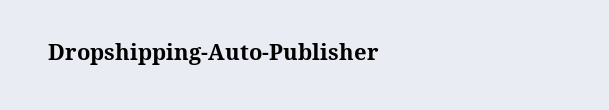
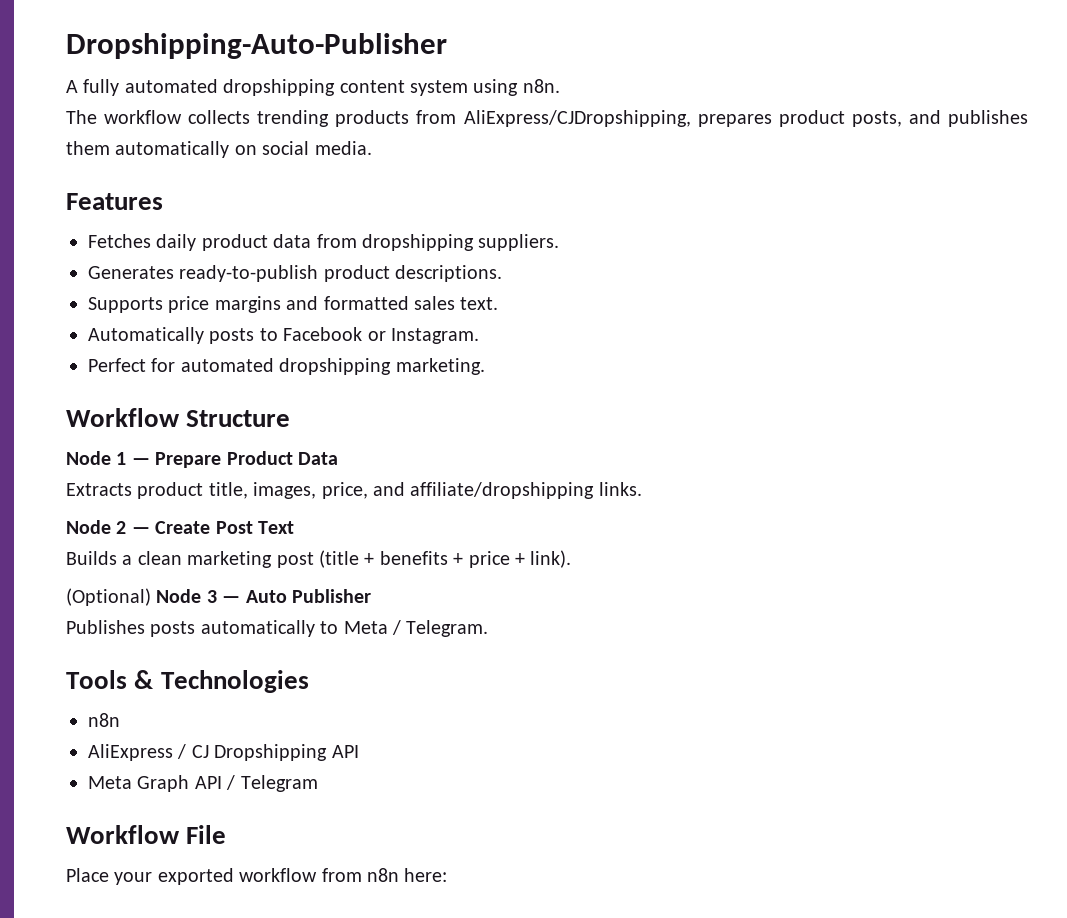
+ A fully automated dropshipping content system using n8n.
+ The workflow collects trending products from AliExpress/CJDropshipping, prepares product posts, and publishes them automatically on social media.
+ Features
+ Fetches daily product data from dropshipping suppliers.
+ Generates ready-to-publish product descriptions.
+ Supports price margins and formatted sales text.
+ Automatically posts to Facebook or Instagram.
+ Perfect for automated dropshipping marketing.
+ Workflow Structure
+ Node 1 — Prepare Product Data
+ Extracts product title, images, price, and affiliate/dropshipping links.
+ Node 2 — Create Post Text
+ Builds a clean marketing post (title + benefits + price + link).
+ (Optional) Node 3 — Auto Publisher
+ Publishes posts automatically to Meta / Telegram.
+ Tools & Technologies
+ n8n
+ AliExpress / CJ Dropshipping API
+ Meta Graph API / Telegram
+ Workflow File
+ Place your exported workflow from n8n here:

